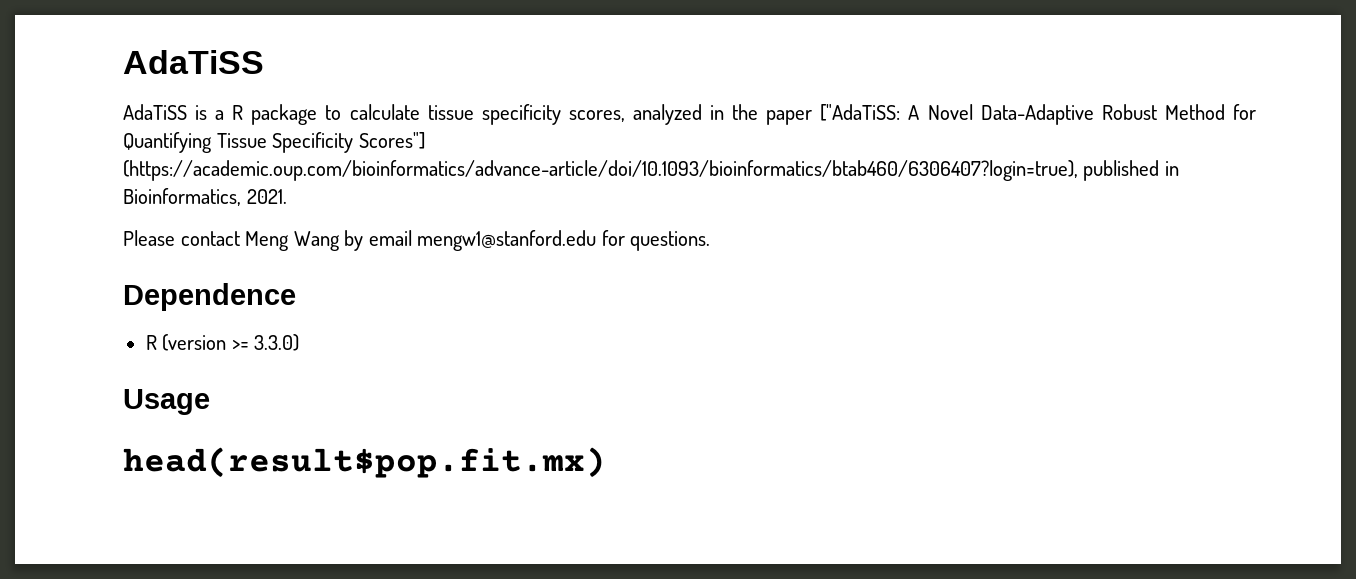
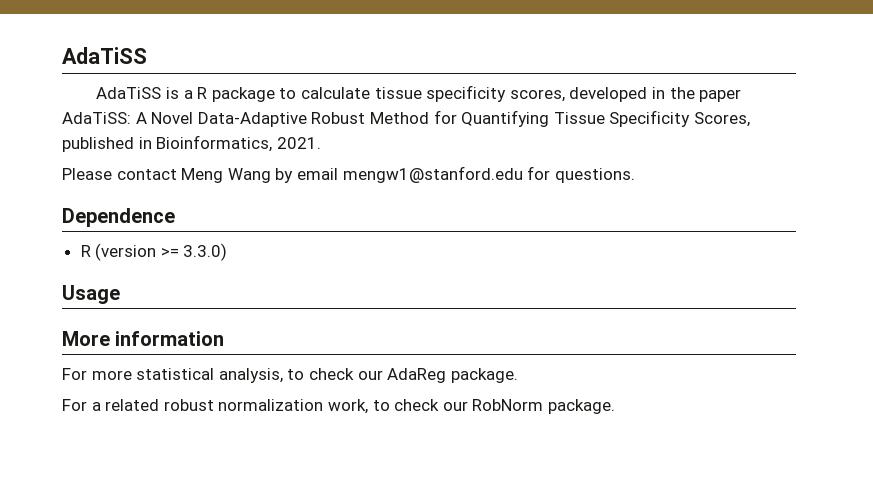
- AdaTiSS is a R package to calculate tissue specificity scores, analyzed in the paper ["AdaTiSS: A Novel Data-Adaptive Robust Method for Quantifying Tissue Specificity Scores"] (https://academic.oup.com/bioinformatics/advance-article/doi/10.1093/bioinformatics/btab460/6306407?login=true), published in Bioinformatics, 2021.
+ AdaTiSS is a R package to calculate tissue specificity scores, developed in the paper AdaTiSS: A Novel Data-Adaptive Robust Method for Quantifying Tissue Specificity Scores, published in Bioinformatics, 2021.
- head(result$pop.fit.mx)
+ More information
+ For more statistical analysis, to check our AdaReg package.
+ For a related robust normalization work, to check our RobNorm package.

